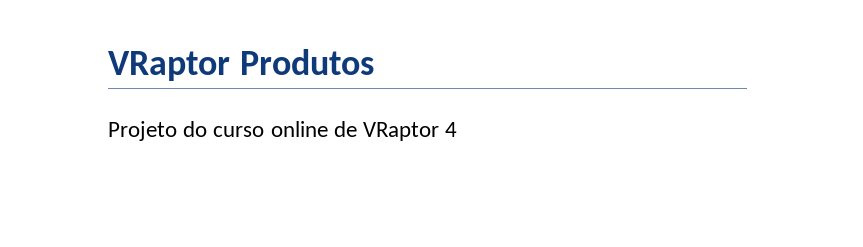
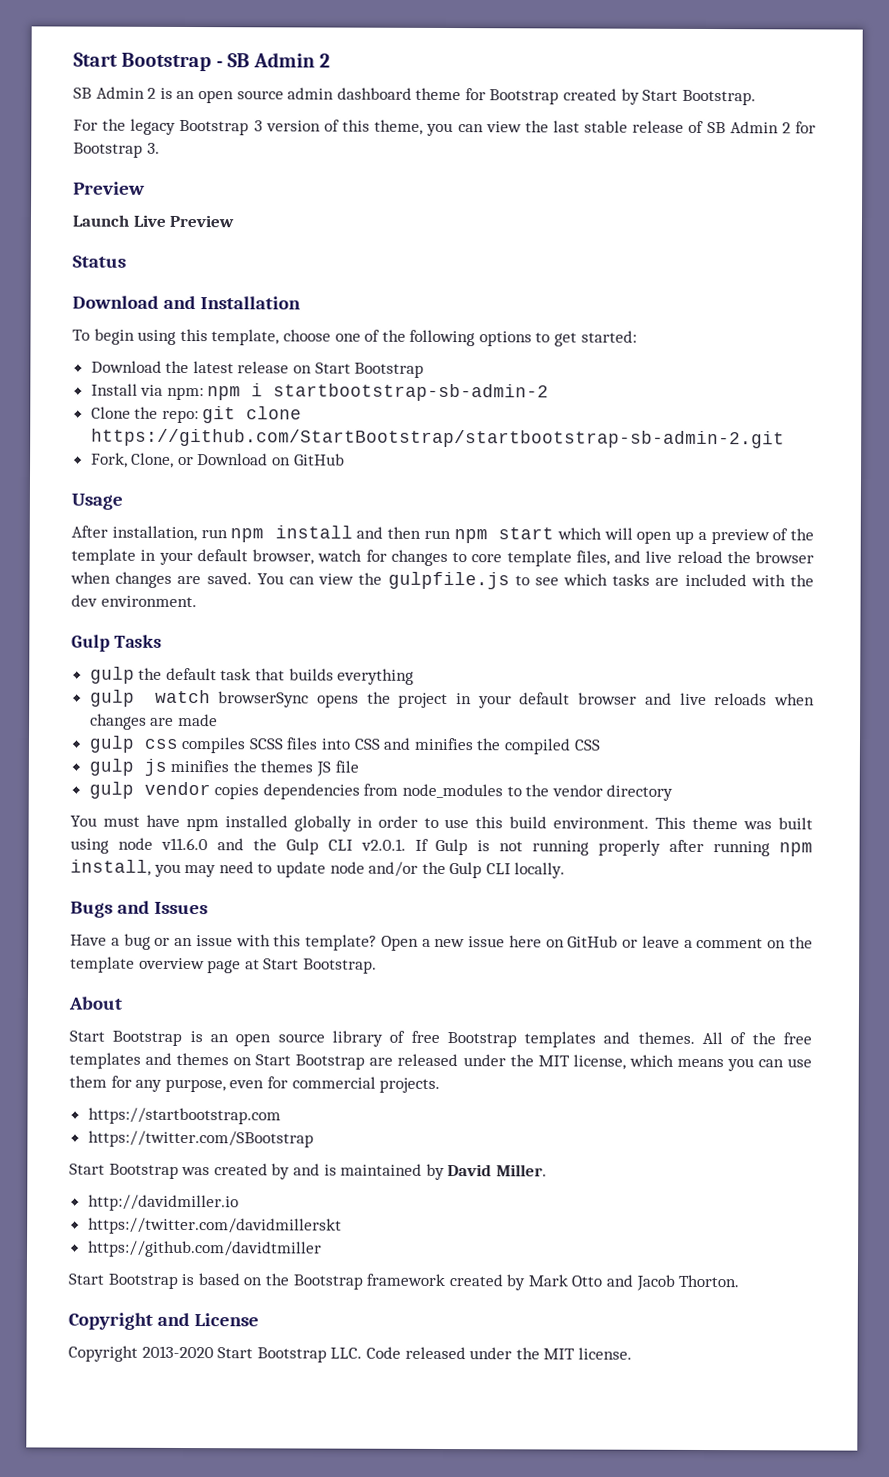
- VRaptor Produtos
- Projeto do curso online de VRaptor 4
+ Start Bootstrap - SB Admin 2
+ SB Admin 2 is an open source admin dashboard theme for Bootstrap created by Start Bootstrap.
+ For the legacy Bootstrap 3 version of this theme, you can view the last stable release of SB Admin 2 for Bootstrap 3.
+ Preview
+ Launch Live Preview
+ Status
+ Download and Installation
+ To begin using this template, choose one of the following options to get started:
+ Download the latest release on Start Bootstrap
+ Install via npm: npm i startbootstrap-sb-admin-2
+ Clone the repo: git clone https://github.com/StartBootstrap/startbootstrap-sb-admin-2.git
+ Fork, Clone, or Download on GitHub
+ Usage
+ After installation, run npm install and then run npm start which will open up a preview of the template in your default browser, watch for changes to core template files, and live reload the browser when changes are saved. You can view the gulpfile.js to see which tasks are included with the dev environment.
+ Gulp Tasks
+ gulp the default task that builds everything
+ gulp watch browserSync opens the project in your default browser and live reloads when changes are made
+ gulp css compiles SCSS files into CSS and minifies the compiled CSS
+ gulp js minifies the themes JS file
+ gulp vendor copies dependencies from node_modules to the vendor directory
+ You must have npm installed globally in order to use this build environment. This theme was built using node v11.6.0 and the Gulp CLI v2.0.1. If Gulp is not running properly after running npm install, you may need to update node and/or the Gulp CLI locally.
+ Bugs and Issues
+ Have a bug or an issue with this template? Open a new issue here on GitHub or leave a comment on the template overview page at Start Bootstrap.
+ About
+ Start Bootstrap is an open source library of free Bootstrap templates and themes. All of the free templates and themes on Start Bootstrap are released under the MIT license, which means you can use them for any purpose, even for commercial projects.
+ https://startbootstrap.com
+ https://twitter.com/SBootstrap
+ Start Bootstrap was created by and is maintained by David Miller.
+ http://davidmiller.io
+ https://twitter.com/davidmillerskt
+ https://github.com/davidtmiller
+ Start Bootstrap is based on the Bootstrap framework created by Mark Otto and Jacob Thorton.
+ Copyright and License
+ Copyright 2013-2020 Start Bootstrap LLC. Code released under the MIT license.

